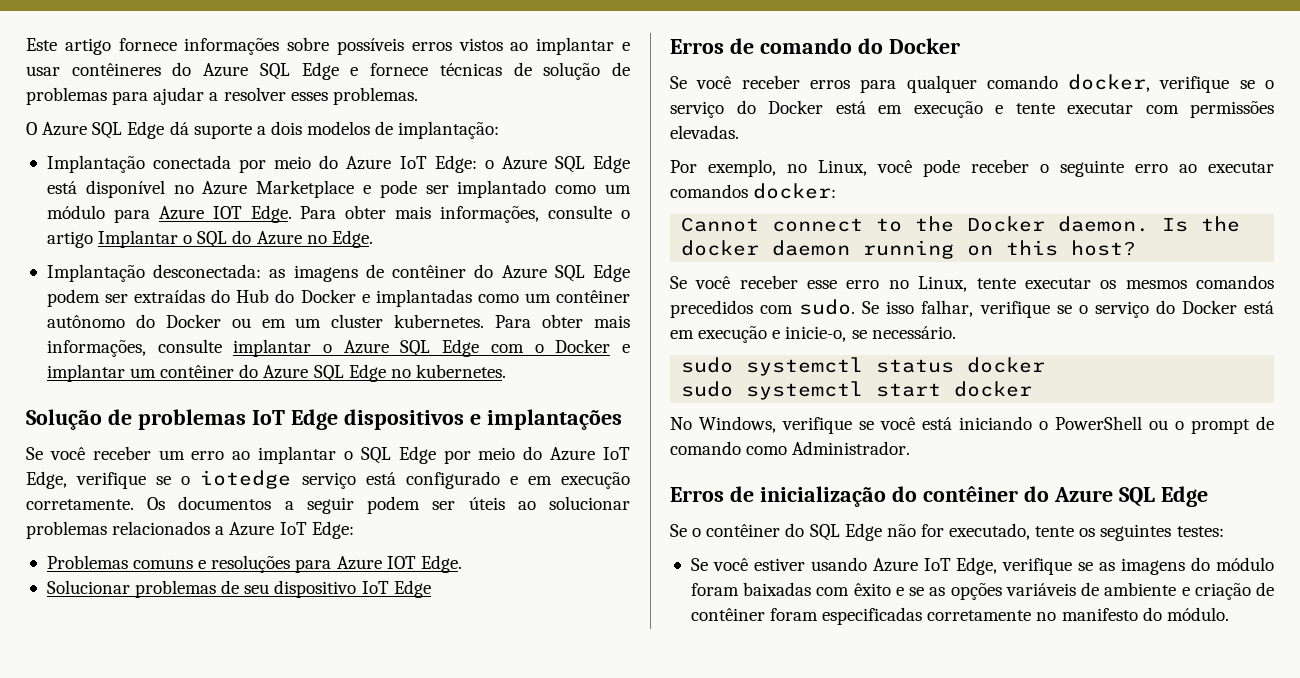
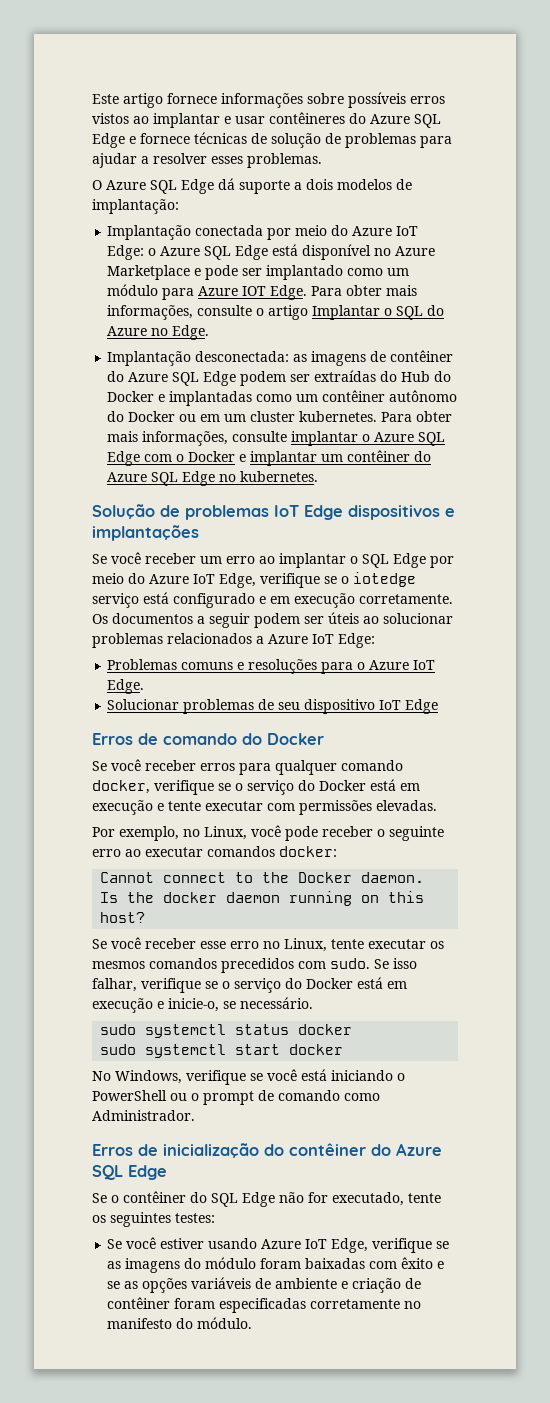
- Problemas comuns e resoluções para Azure IOT Edge.
+ Problemas comuns e resoluções para o Azure IoT Edge.

